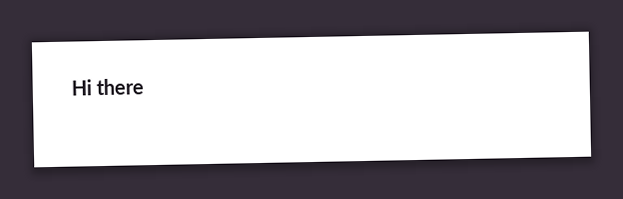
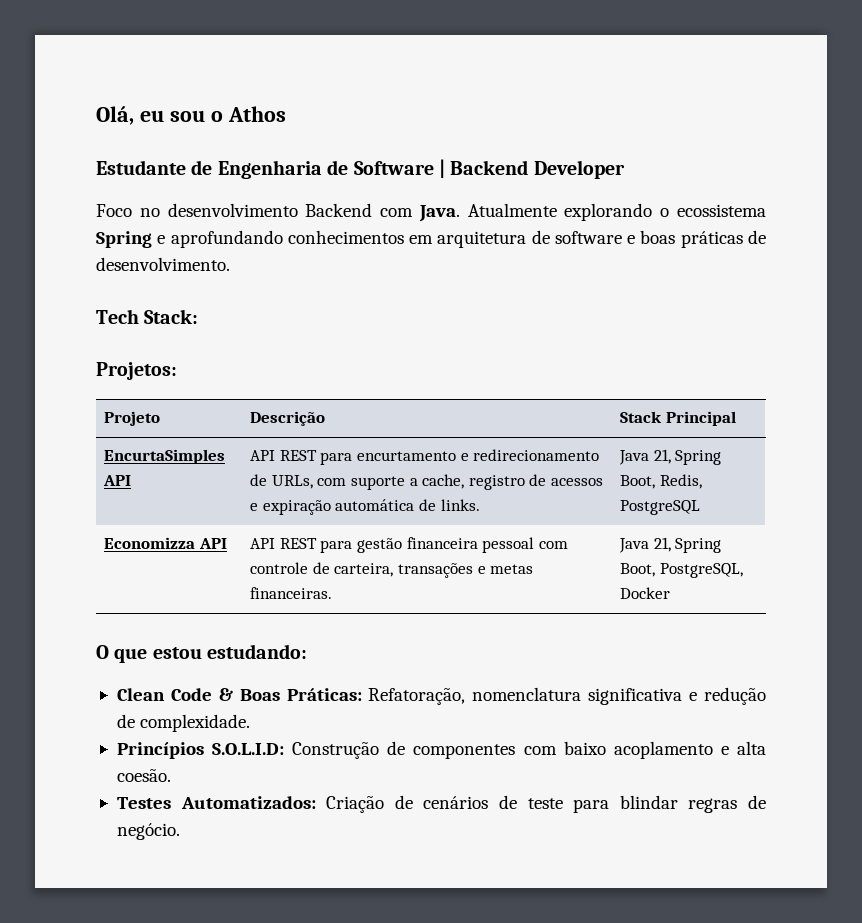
- Hi there
+ Olá, eu sou o Athos
+ Estudante de Engenharia de Software | Backend Developer
+ Foco no desenvolvimento Backend com Java. Atualmente explorando o ecossistema Spring e aprofundando conhecimentos em arquitetura de software e boas práticas de desenvolvimento.
+ Tech Stack:
+ Projetos:
+ Projeto | Descrição | Stack Principal
+ EncurtaSimples API | API REST para encurtamento e redirecionamento de URLs, com suporte a cache, registro de acessos e expiração automática de links. | Java 21, Spring Boot, Redis, PostgreSQL
+ Economizza API | API REST para gestão financeira pessoal com controle de carteira, transações e metas financeiras. | Java 21, Spring Boot, PostgreSQL, Docker
+ O que estou estudando:
+ Clean Code & Boas Práticas: Refatoração, nomenclatura significativa e redução de complexidade.
+ Princípios S.O.L.I.D: Construção de componentes com baixo acoplamento e alta coesão.
+ Testes Automatizados: Criação de cenários de teste para blindar regras de negócio.

